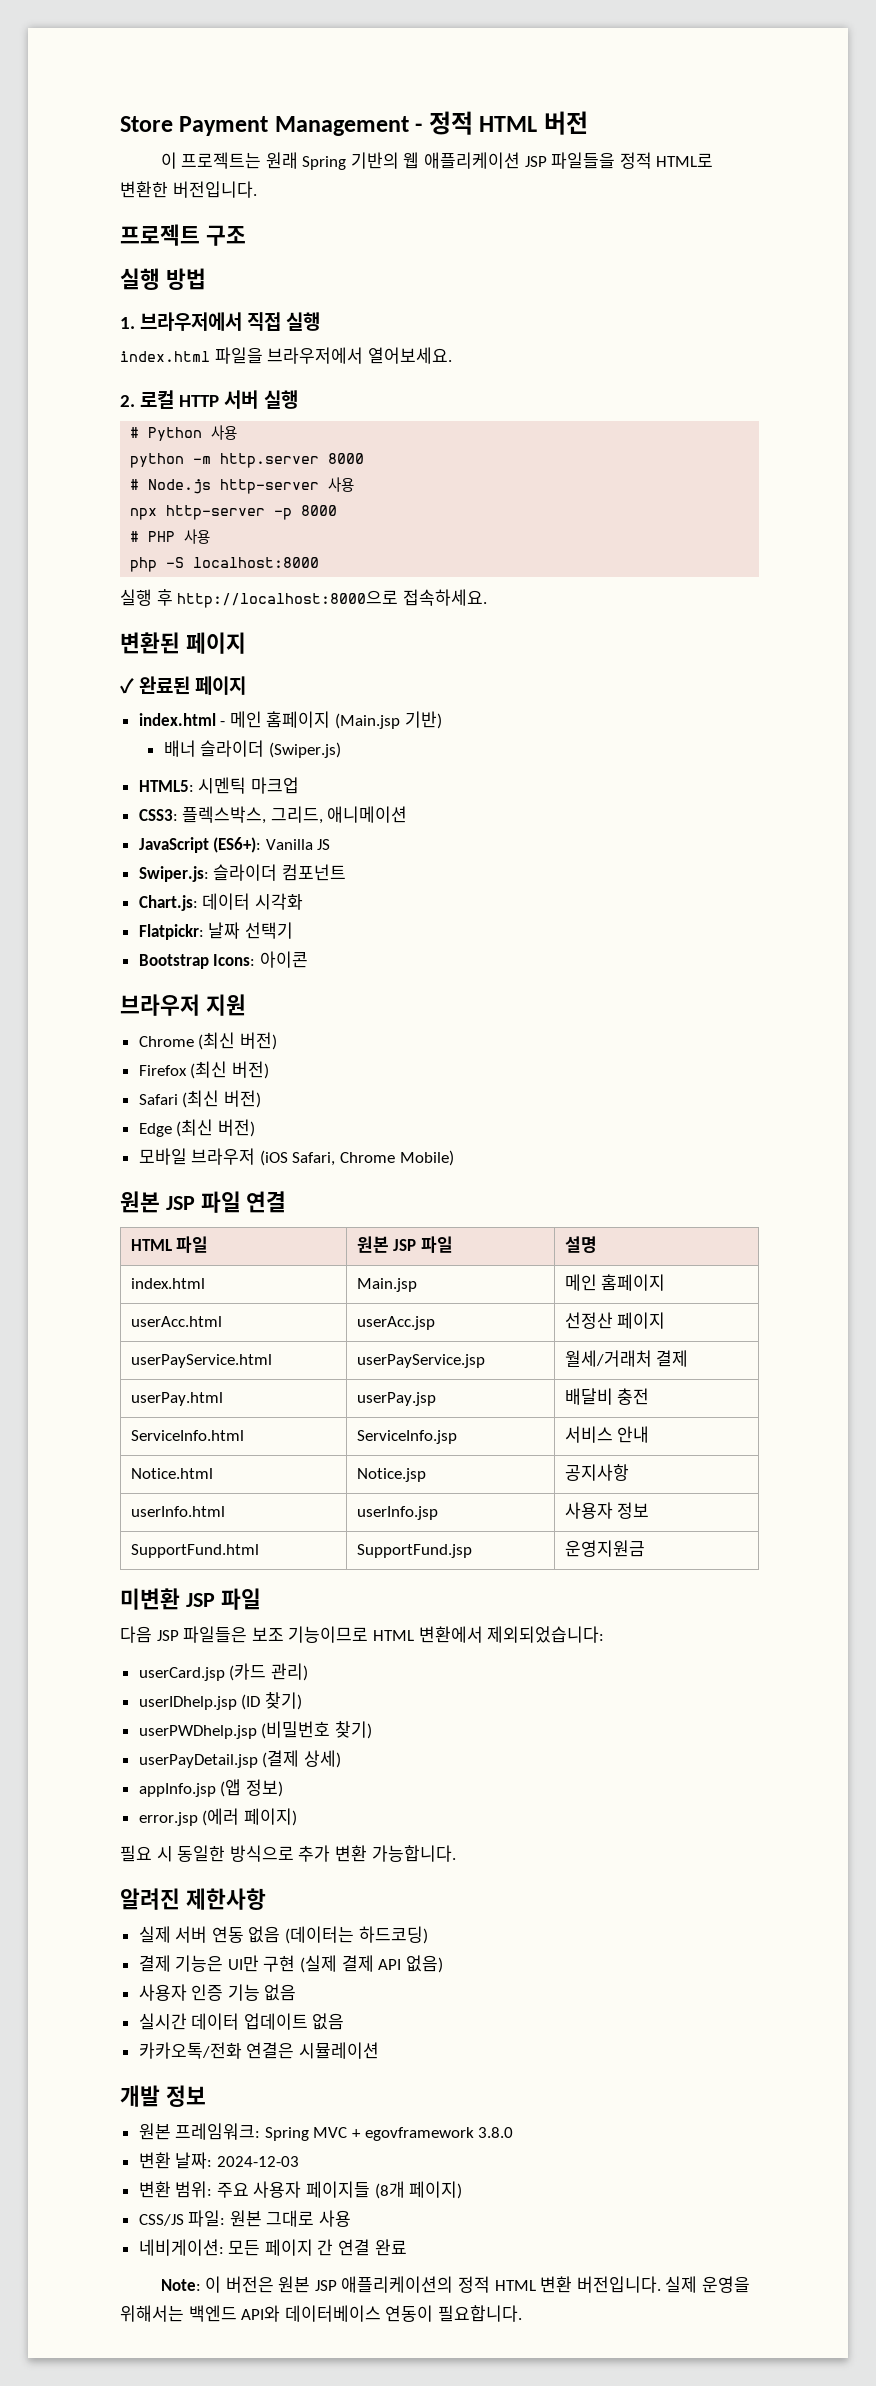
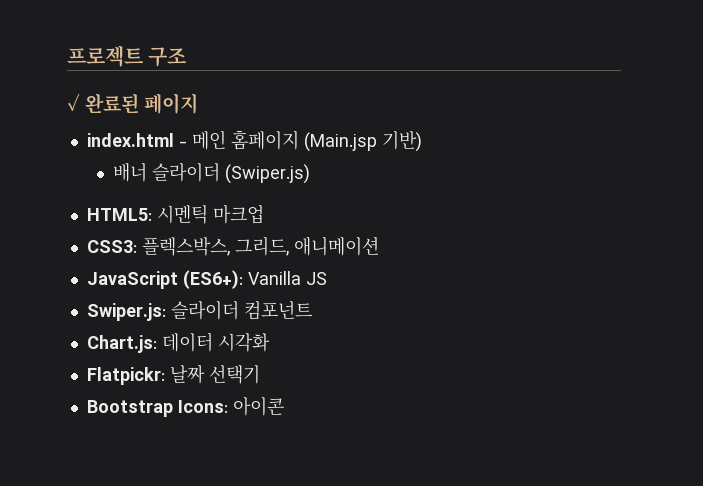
- Store Payment Management - 정적 HTML 버전
- 이 프로젝트는 원래 Spring 기반의 웹 애플리케이션 JSP 파일들을 정적 HTML로 변환한 버전입니다.
  프로젝트 구조
- 실행 방법
- 1. 브라우저에서 직접 실행
- index.html 파일을 브라우저에서 열어보세요.
- 2. 로컬 HTTP 서버 실행
- # Python 사용
- python -m http.server 8000
- # Node.js http-server 사용
- npx http-server -p 8000
- # PHP 사용
- php -S localhost:8000
- 실행 후 http://localhost:8000으로 접속하세요.
- 변환된 페이지
- 브라우저 지원
- Chrome (최신 버전)
- Firefox (최신 버전)
- Safari (최신 버전)
- Edge (최신 버전)
- 모바일 브라우저 (iOS Safari, Chrome Mobile)
- 원본 JSP 파일 연결
- HTML 파일 | 원본 JSP 파일 | 설명
- index.html | Main.jsp | 메인 홈페이지
- userAcc.html | userAcc.jsp | 선정산 페이지
- userPayService.html | userPayService.jsp | 월세/거래처 결제
- userPay.html | userPay.jsp | 배달비 충전
- ServiceInfo.html | ServiceInfo.jsp | 서비스 안내
- Notice.html | Notice.jsp | 공지사항
- userInfo.html | userInfo.jsp | 사용자 정보
- SupportFund.html | SupportFund.jsp | 운영지원금
- 미변환 JSP 파일
- 다음 JSP 파일들은 보조 기능이므로 HTML 변환에서 제외되었습니다:
- userCard.jsp (카드 관리)
- userIDhelp.jsp (ID 찾기)
- userPWDhelp.jsp (비밀번호 찾기)
- userPayDetail.jsp (결제 상세)
- appInfo.jsp (앱 정보)
- error.jsp (에러 페이지)
- 필요 시 동일한 방식으로 추가 변환 가능합니다.
- 알려진 제한사항
- 실제 서버 연동 없음 (데이터는 하드코딩)
- 결제 기능은 UI만 구현 (실제 결제 API 없음)
- 사용자 인증 기능 없음
- 실시간 데이터 업데이트 없음
- 카카오톡/전화 연결은 시뮬레이션
- 개발 정보
- 원본 프레임워크: Spring MVC + egovframework 3.8.0
- 변환 날짜: 2024-12-03
- 변환 범위: 주요 사용자 페이지들 (8개 페이지)
- CSS/JS 파일: 원본 그대로 사용
- 네비게이션: 모든 페이지 간 연결 완료
- Note: 이 버전은 원본 JSP 애플리케이션의 정적 HTML 변환 버전입니다. 실제 운영을 위해서는 백엔드 API와 데이터베이스 연동이 필요합니다.

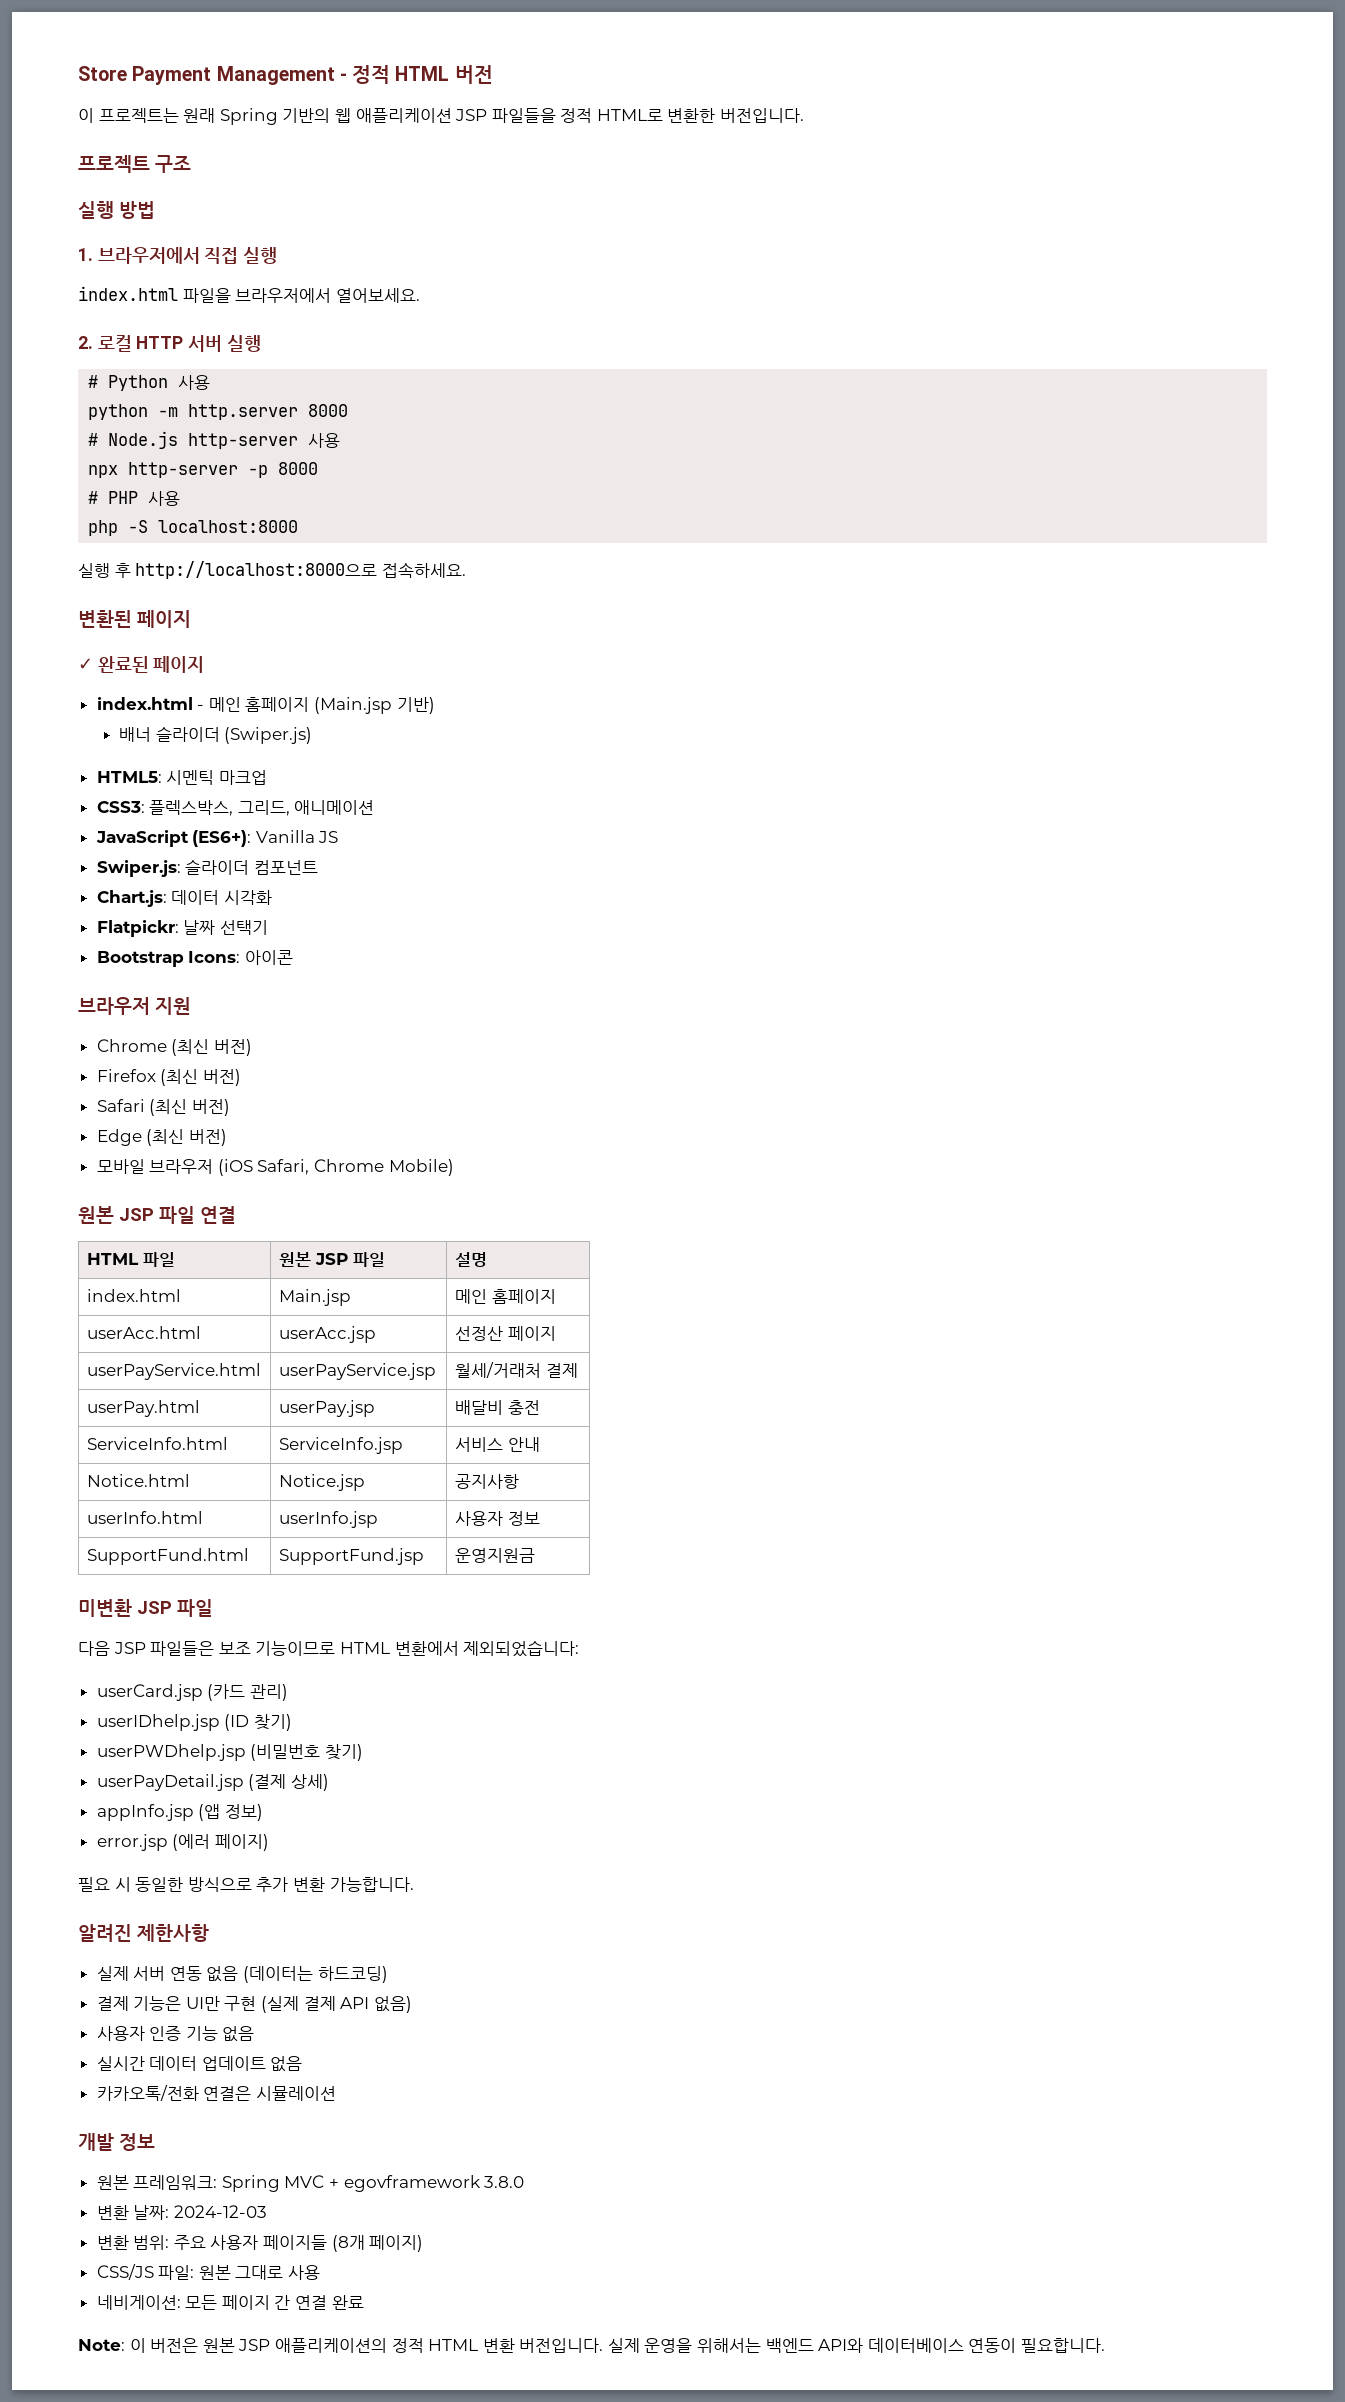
+ Store Payment Management - 정적 HTML 버전
+ 이 프로젝트는 원래 Spring 기반의 웹 애플리케이션 JSP 파일들을 정적 HTML로 변환한 버전입니다.
  프로젝트 구조
+ 실행 방법
+ 1. 브라우저에서 직접 실행
+ index.html 파일을 브라우저에서 열어보세요.
+ 2. 로컬 HTTP 서버 실행
+ # Python 사용
+ python -m http.server 8000
+ # Node.js http-server 사용
+ npx http-server -p 8000
+ # PHP 사용
+ php -S localhost:8000
+ 실행 후 http://localhost:8000으로 접속하세요.
+ 변환된 페이지
+ 브라우저 지원
+ Chrome (최신 버전)
+ Firefox (최신 버전)
+ Safari (최신 버전)
+ Edge (최신 버전)
+ 모바일 브라우저 (iOS Safari, Chrome Mobile)
+ 원본 JSP 파일 연결
+ HTML 파일 | 원본 JSP 파일 | 설명
+ index.html | Main.jsp | 메인 홈페이지
+ userAcc.html | userAcc.jsp | 선정산 페이지
+ userPayService.html | userPayService.jsp | 월세/거래처 결제
+ userPay.html | userPay.jsp | 배달비 충전
+ ServiceInfo.html | ServiceInfo.jsp | 서비스 안내
+ Notice.html | Notice.jsp | 공지사항
+ userInfo.html | userInfo.jsp | 사용자 정보
+ SupportFund.html | SupportFund.jsp | 운영지원금
+ 미변환 JSP 파일
+ 다음 JSP 파일들은 보조 기능이므로 HTML 변환에서 제외되었습니다:
+ userCard.jsp (카드 관리)
+ userIDhelp.jsp (ID 찾기)
+ userPWDhelp.jsp (비밀번호 찾기)
+ userPayDetail.jsp (결제 상세)
+ appInfo.jsp (앱 정보)
+ error.jsp (에러 페이지)
+ 필요 시 동일한 방식으로 추가 변환 가능합니다.
+ 알려진 제한사항
+ 실제 서버 연동 없음 (데이터는 하드코딩)
+ 결제 기능은 UI만 구현 (실제 결제 API 없음)
+ 사용자 인증 기능 없음
+ 실시간 데이터 업데이트 없음
+ 카카오톡/전화 연결은 시뮬레이션
+ 개발 정보
+ 원본 프레임워크: Spring MVC + egovframework 3.8.0
+ 변환 날짜: 2024-12-03
+ 변환 범위: 주요 사용자 페이지들 (8개 페이지)
+ CSS/JS 파일: 원본 그대로 사용
+ 네비게이션: 모든 페이지 간 연결 완료
+ Note: 이 버전은 원본 JSP 애플리케이션의 정적 HTML 변환 버전입니다. 실제 운영을 위해서는 백엔드 API와 데이터베이스 연동이 필요합니다.

